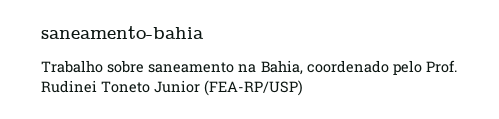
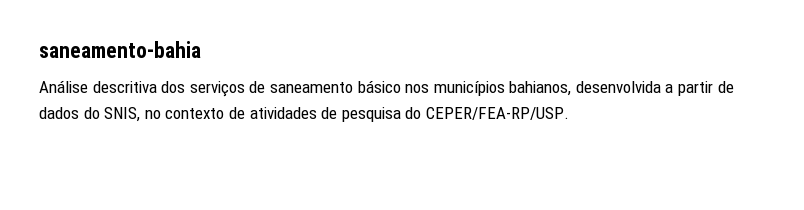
- Trabalho sobre saneamento na Bahia, coordenado pelo Prof. Rudinei Toneto Junior (FEA-RP/USP)
+ Análise descritiva dos serviços de saneamento básico nos municípios bahianos, desenvolvida a partir de dados do SNIS, no contexto de atividades de pesquisa do CEPER/FEA-RP/USP.

